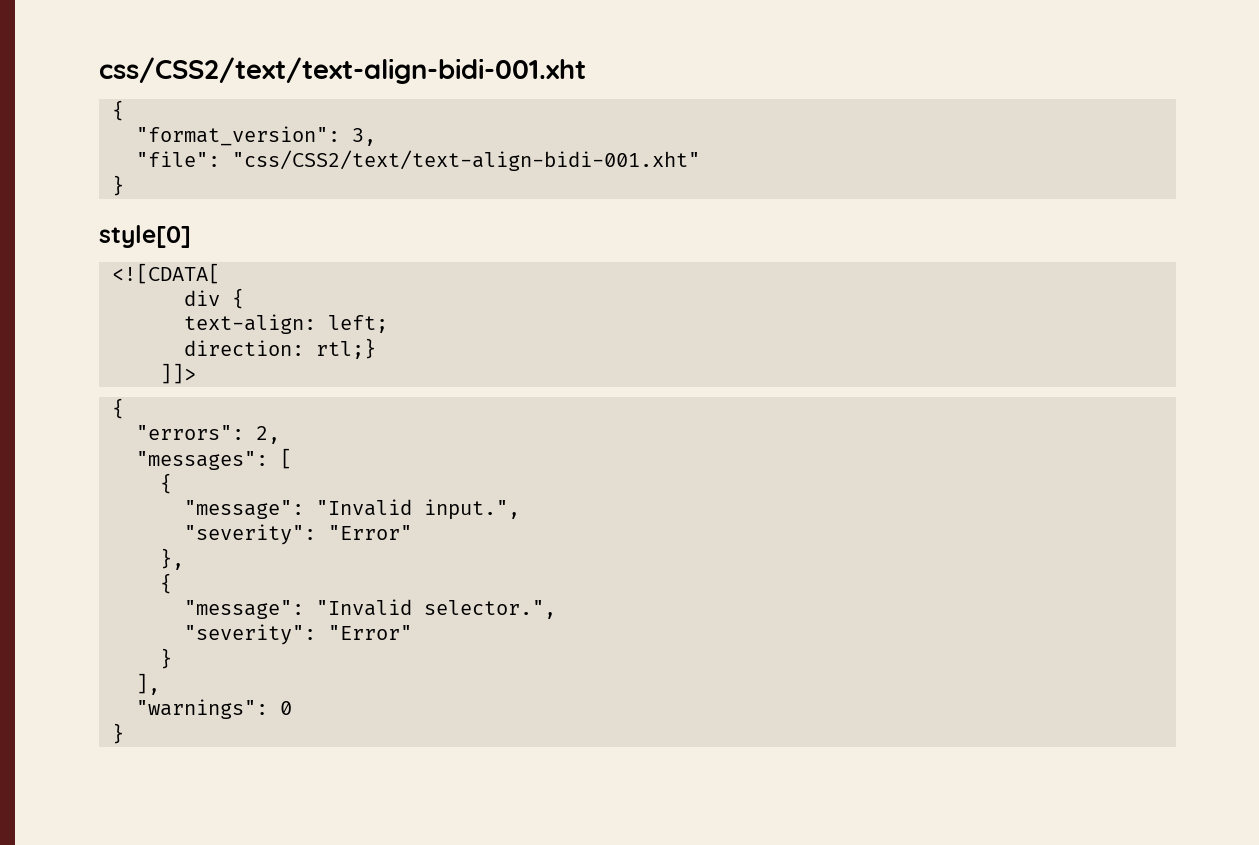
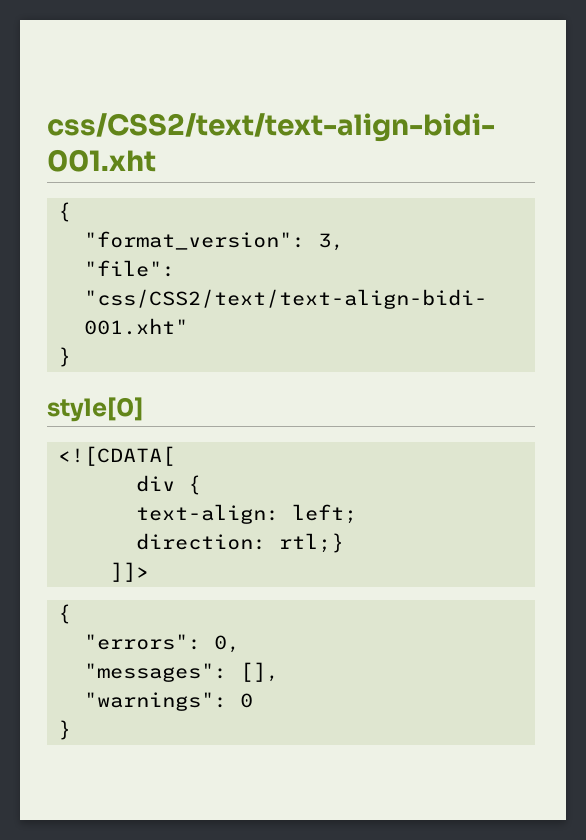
- "errors": 2,
+ "errors": 0,
- "messages": [
- {
- "message": "Invalid input.",
- "severity": "Error"
- },
- {
- "message": "Invalid selector.",
- "severity": "Error"
- }
- ],
+ "messages": [],

